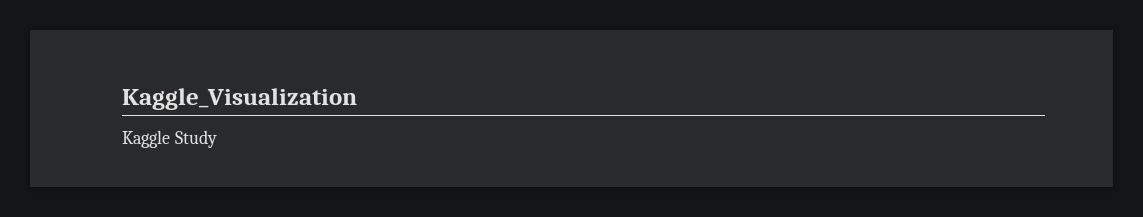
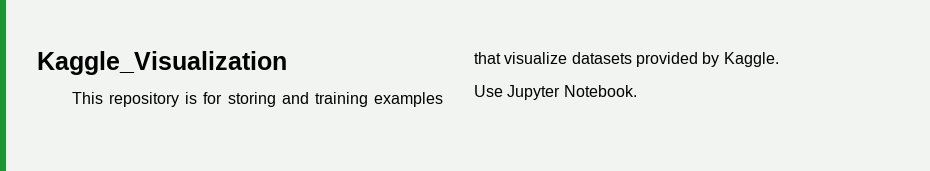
- Kaggle Study
+ This repository is for storing and training examples that visualize datasets provided by Kaggle.
+ Use Jupyter Notebook.

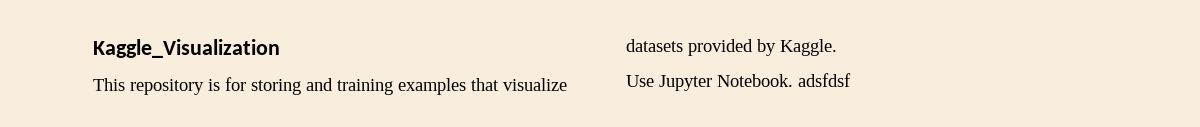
- Use Jupyter Notebook.
+ Use Jupyter Notebook. adsfdsf

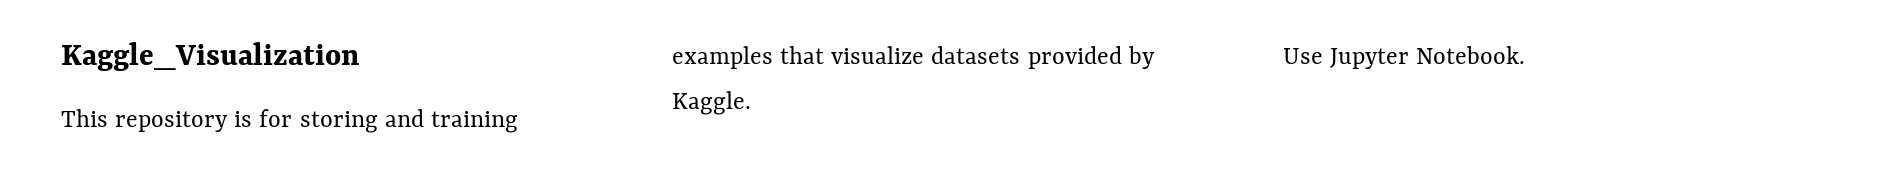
- Use Jupyter Notebook. adsfdsf
+ Use Jupyter Notebook.

